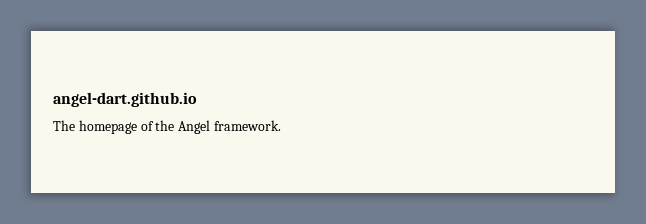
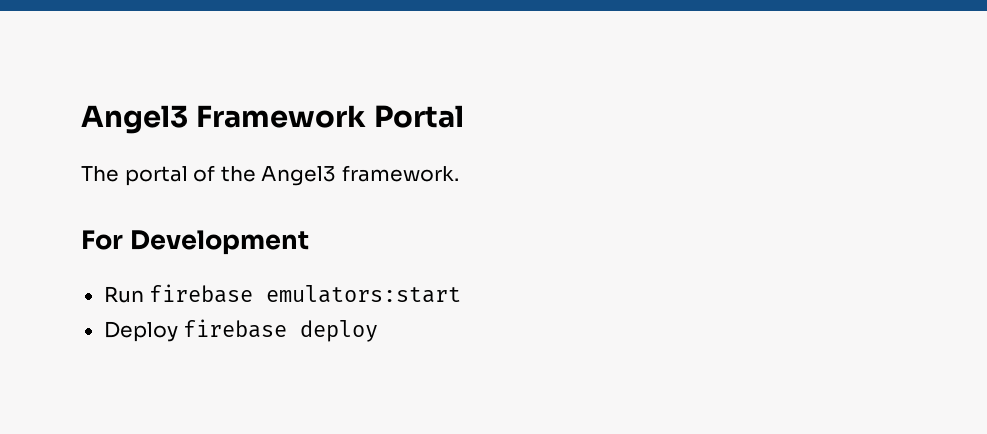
- angel-dart.github.io
+ Angel3 Framework Portal
- The homepage of the Angel framework.
+ The portal of the Angel3 framework.
+ For Development
+ Run firebase emulators:start
+ Deploy firebase deploy

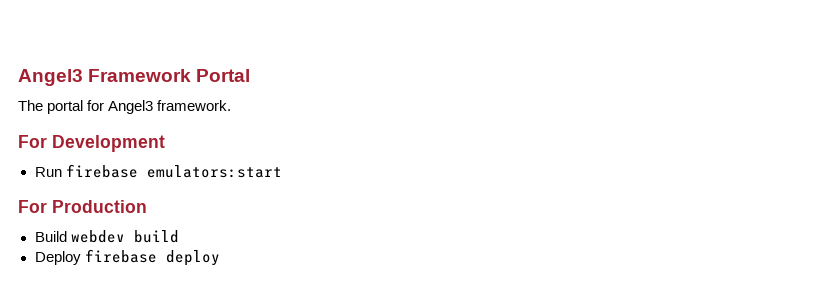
- The portal of the Angel3 framework.
+ The portal for Angel3 framework.
+ For Production
+ Build webdev build

